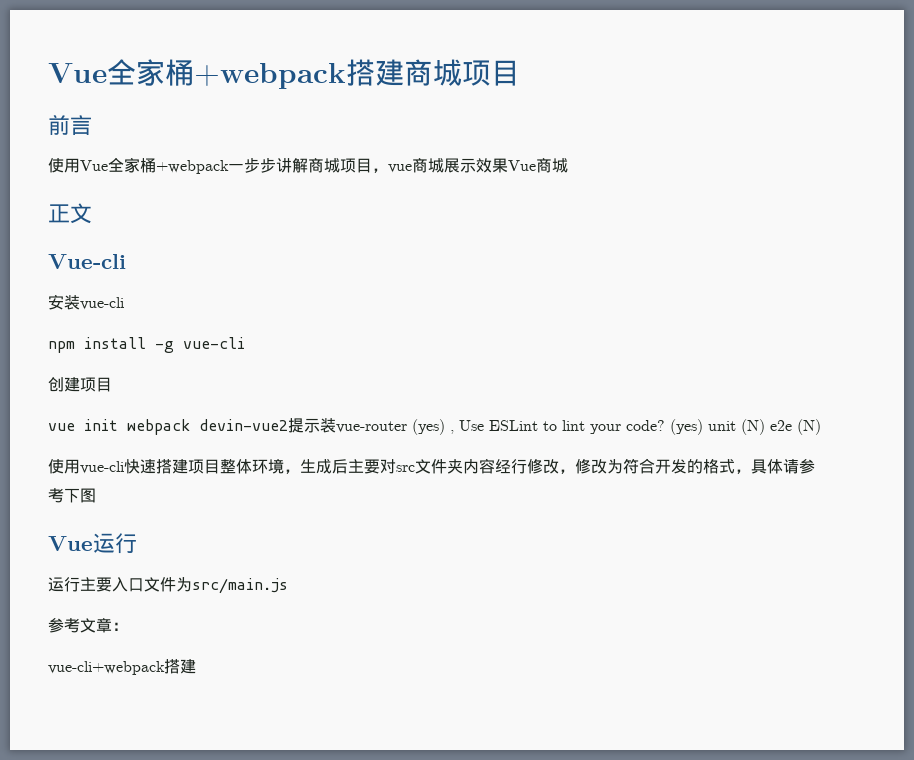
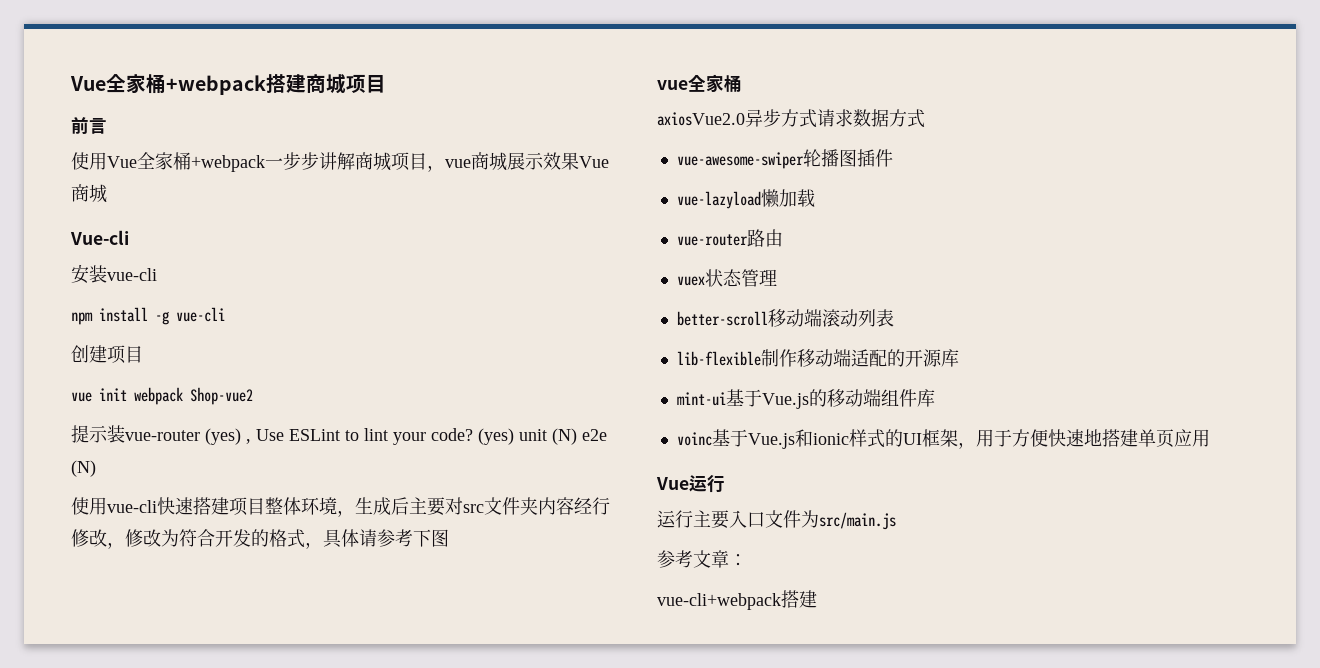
- 正文
- vue init webpack devin-vue2提示装vue-router (yes) , Use ESLint to lint your code?
+ vue init webpack Shop-vue2
+ 提示装vue-router (yes) , Use ESLint to lint your code?
+ vue全家桶
+ axiosVue2.0异步方式请求数据方式
+ vue-awesome-swiper轮播图插件
+ vue-lazyload懒加载
+ vue-router路由
+ vuex状态管理
+ better-scroll移动端滚动列表
+ lib-flexible制作移动端适配的开源库
+ mint-ui基于Vue.js的移动端组件库
+ voinc基于Vue.js和ionic样式的UI框架，用于方便快速地搭建单页应用

